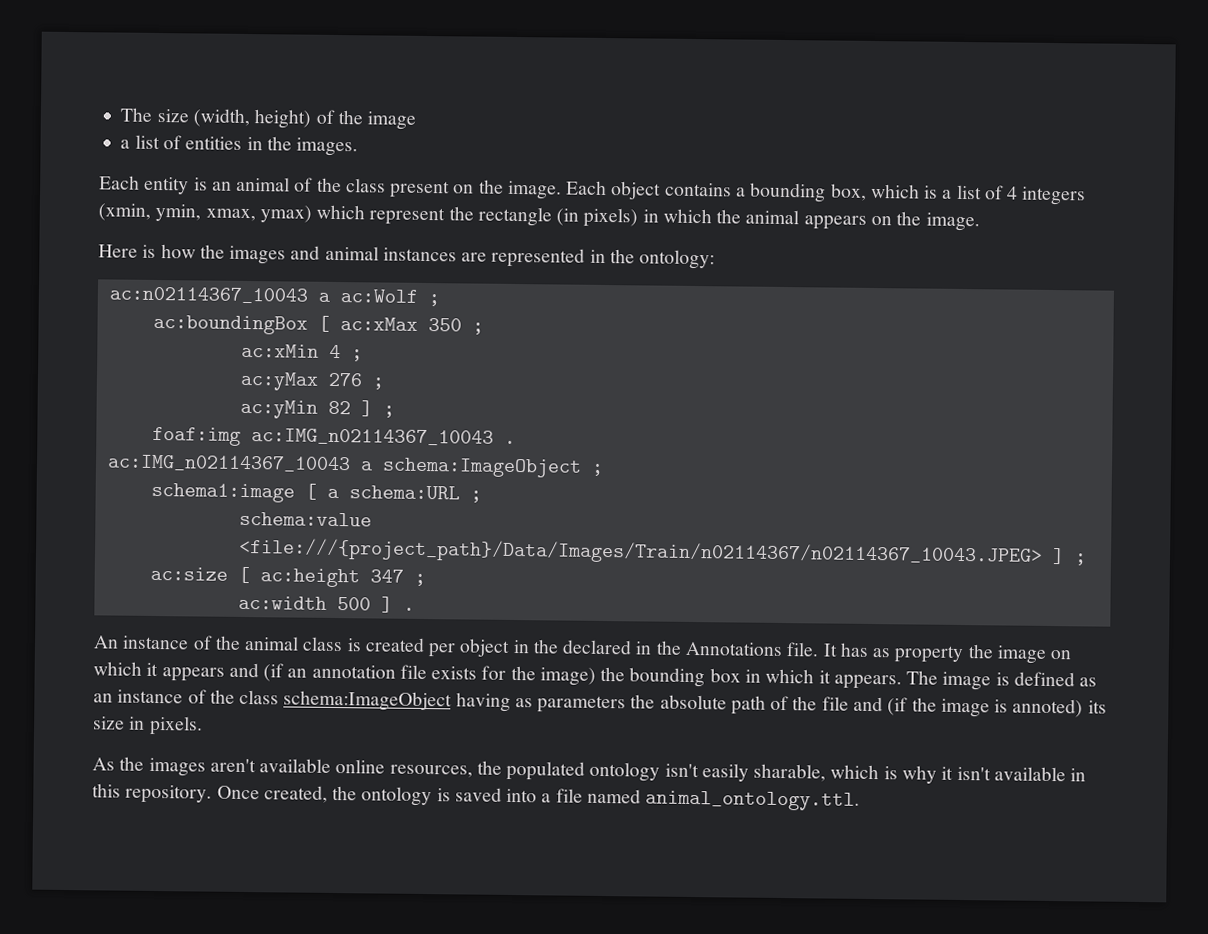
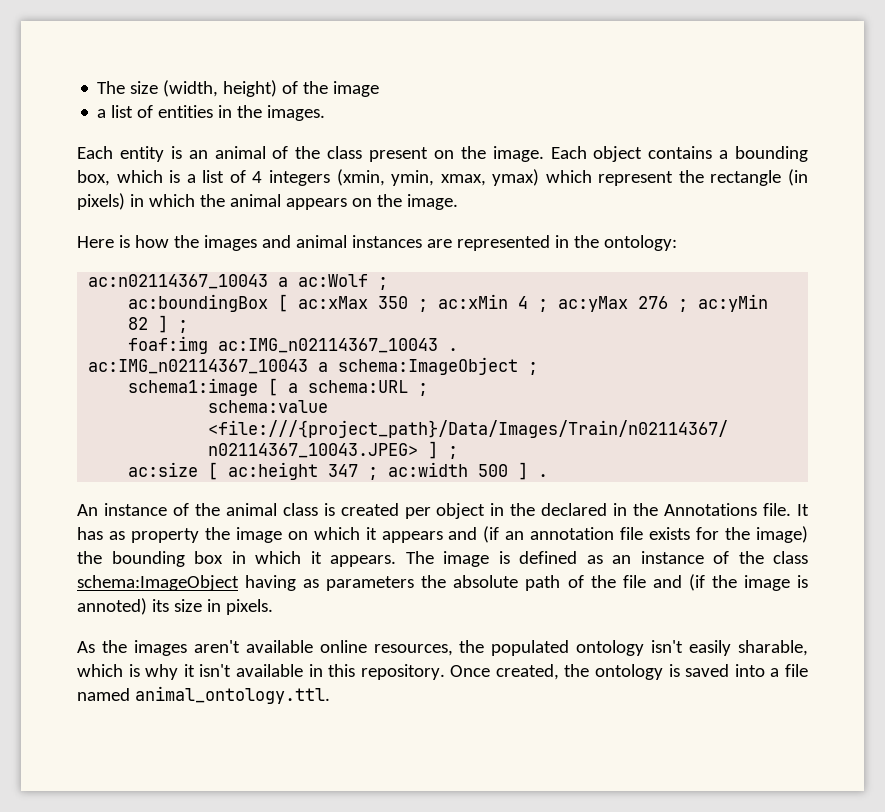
- ac:boundingBox [ ac:xMax 350 ;
- ac:xMin 4 ;
- ac:yMax 276 ;
- ac:yMin 82 ] ;
+ ac:boundingBox [ ac:xMax 350 ; ac:xMin 4 ; ac:yMax 276 ; ac:yMin 82 ] ;
- ac:size [ ac:height 347 ;
- ac:width 500 ] .
+ ac:size [ ac:height 347 ; ac:width 500 ] .

